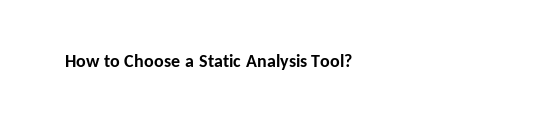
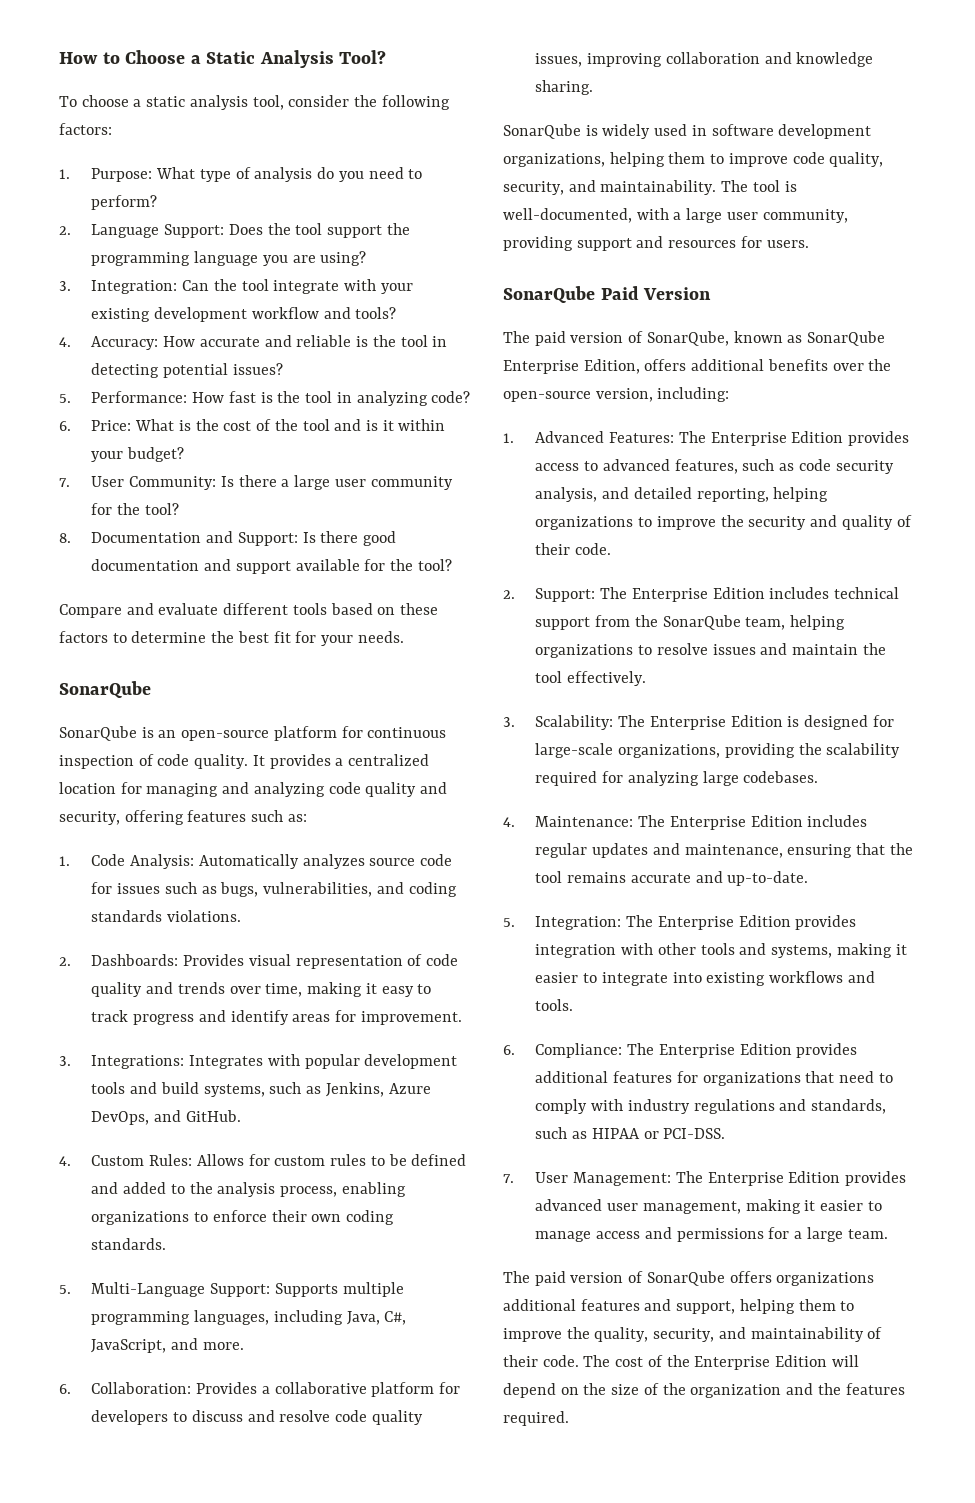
+ To choose a static analysis tool, consider the following factors:
+ 1. Purpose: What type of analysis do you need to perform?
+ 2. Language Support: Does the tool support the programming language you are using?
+ 3. Integration: Can the tool integrate with your existing development workflow and tools?
+ 4. Accuracy: How accurate and reliable is the tool in detecting potential issues?
+ 5. Performance: How fast is the tool in analyzing code?
+ 6. Price: What is the cost of the tool and is it within your budget?
+ 7. User Community: Is there a large user community for the tool?
+ 8. Documentation and Support: Is there good documentation and support available for the tool?
+ Compare and evaluate different tools based on these factors to determine the best fit for your needs.
+ SonarQube
+ SonarQube is an open-source platform for continuous inspection of code quality. It provides a centralized location for managing and analyzing code quality and security, offering features such as:
+ 1. Code Analysis: Automatically analyzes source code for issues such as bugs, vulnerabilities, and coding standards violations.
+ 2. Dashboards: Provides visual representation of code quality and trends over time, making it easy to track progress and identify areas for improvement.
+ 3. Integrations: Integrates with popular development tools and build systems, such as Jenkins, Azure DevOps, and GitHub.
+ 4. Custom Rules: Allows for custom rules to be defined and added to the analysis process, enabling organizations to enforce their own coding standards.
+ 5. Multi-Language Support: Supports multiple programming languages, including Java, C#, JavaScript, and more.
+ 6. Collaboration: Provides a collaborative platform for developers to discuss and resolve code quality issues, improving collaboration and knowledge sharing.
+ SonarQube is widely used in software development organizations, helping them to improve code quality, security, and maintainability. The tool is well-documented, with a large user community, providing support and resources for users.
+ SonarQube Paid Version
+ The paid version of SonarQube, known as SonarQube Enterprise Edition, offers additional benefits over the open-source version, including:
+ 1. Advanced Features: The Enterprise Edition provides access to advanced features, such as code security analysis, and detailed reporting, helping organizations to improve the security and quality of their code.
+ 2. Support: The Enterprise Edition includes technical support from the SonarQube team, helping organizations to resolve issues and maintain the tool effectively.
+ 3. Scalability: The Enterprise Edition is designed for large-scale organizations, providing the scalability required for analyzing large codebases.
+ 4. Maintenance: The Enterprise Edition includes regular updates and maintenance, ensuring that the tool remains accurate and up-to-date.
+ 5. Integration: The Enterprise Edition provides integration with other tools and systems, making it easier to integrate into existing workflows and tools.
+ 6. Compliance: The Enterprise Edition provides additional features for organizations that need to comply with industry regulations and standards, such as HIPAA or PCI-DSS.
+ 7. User Management: The Enterprise Edition provides advanced user management, making it easier to manage access and permissions for a large team.
+ The paid version of SonarQube offers organizations additional features and support, helping them to improve the quality, security, and maintainability of their code. The cost of the Enterprise Edition will depend on the size of the organization and the features required.

